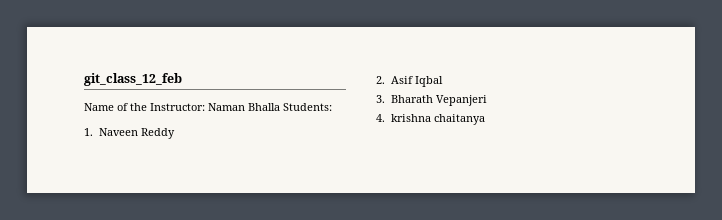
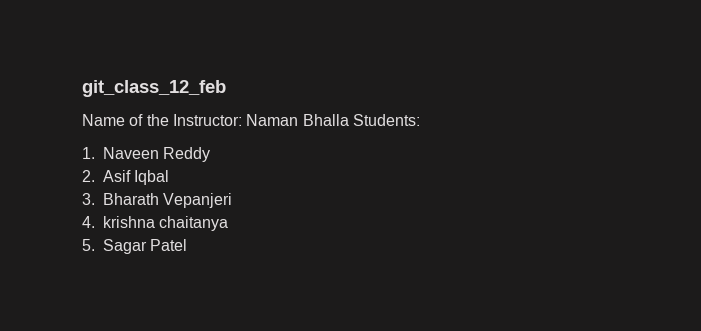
+ 5. Sagar Patel

